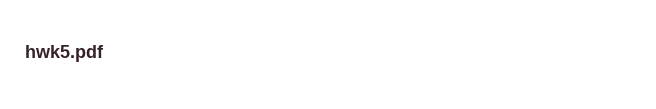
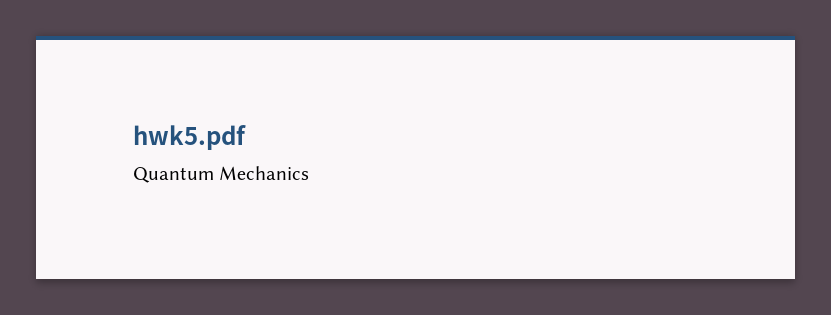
+ Quantum Mechanics

